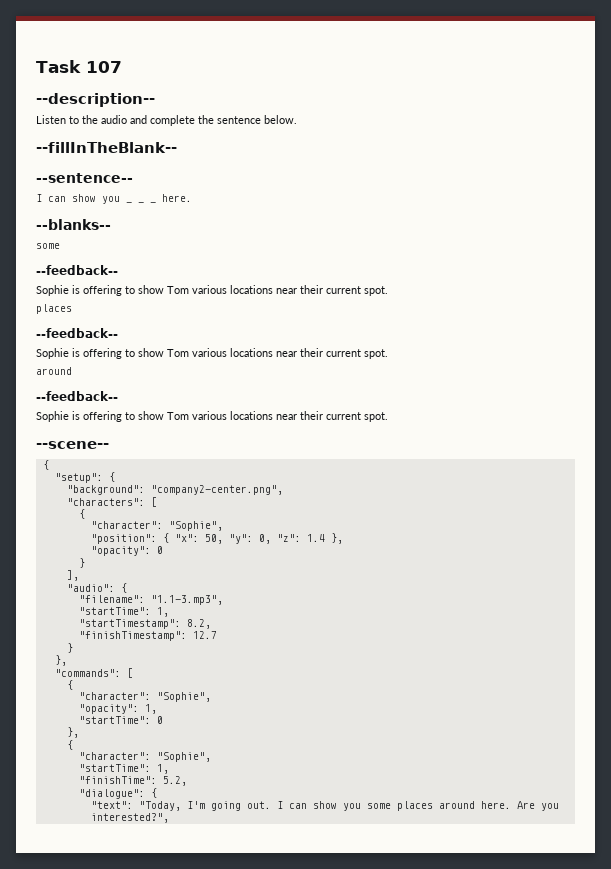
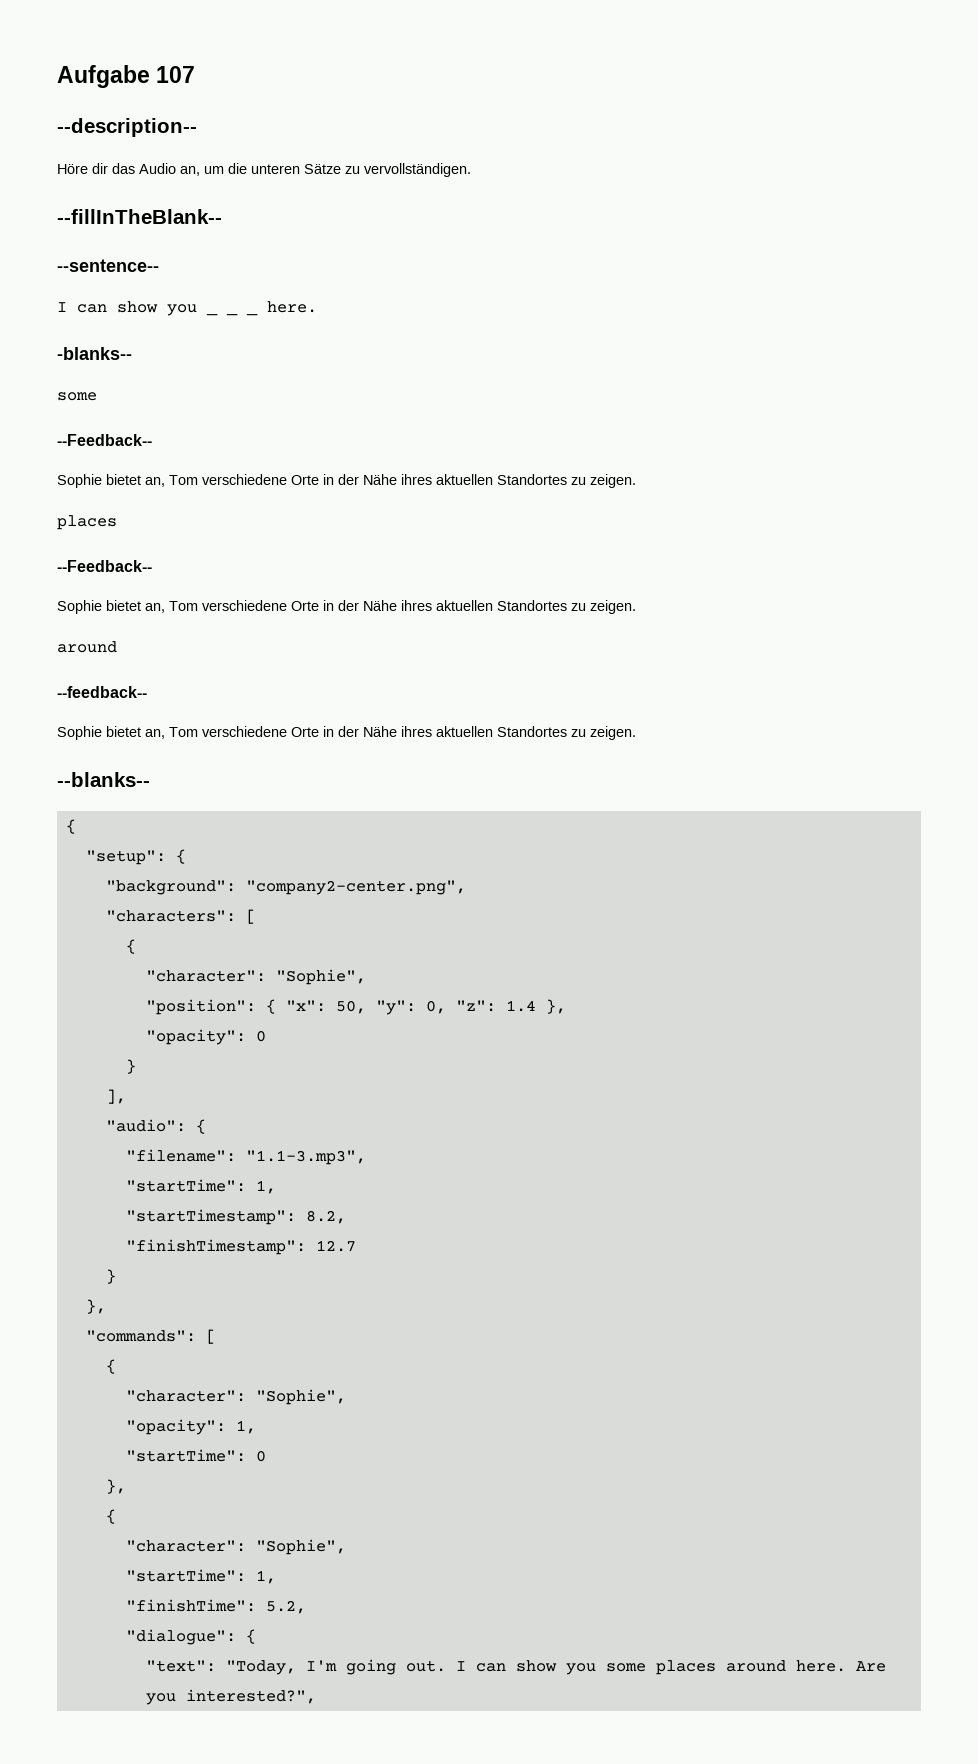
- Task 107
+ Aufgabe 107
- Listen to the audio and complete the sentence below.
+ Höre dir das Audio an, um die unteren Sätze zu vervollständigen.
- --blanks--
+ -blanks--
  some
- --feedback--
- Sophie is offering to show Tom various locations near their current spot.
+ --Feedback--
+ Sophie bietet an, Tom verschiedene Orte in der Nähe ihres aktuellen Standortes zu zeigen.
  places
- --feedback--
- Sophie is offering to show Tom various locations near their current spot.
+ --Feedback--
+ Sophie bietet an, Tom verschiedene Orte in der Nähe ihres aktuellen Standortes zu zeigen.
  around
  --feedback--
- Sophie is offering to show Tom various locations near their current spot.
- --scene--
+ Sophie bietet an, Tom verschiedene Orte in der Nähe ihres aktuellen Standortes zu zeigen.
+ --blanks--

